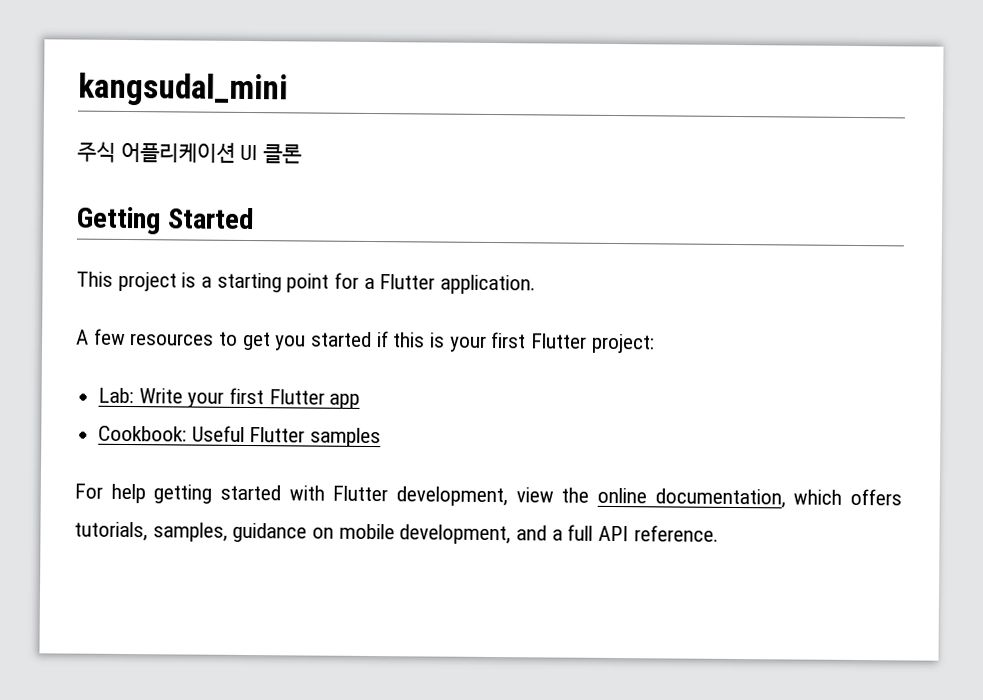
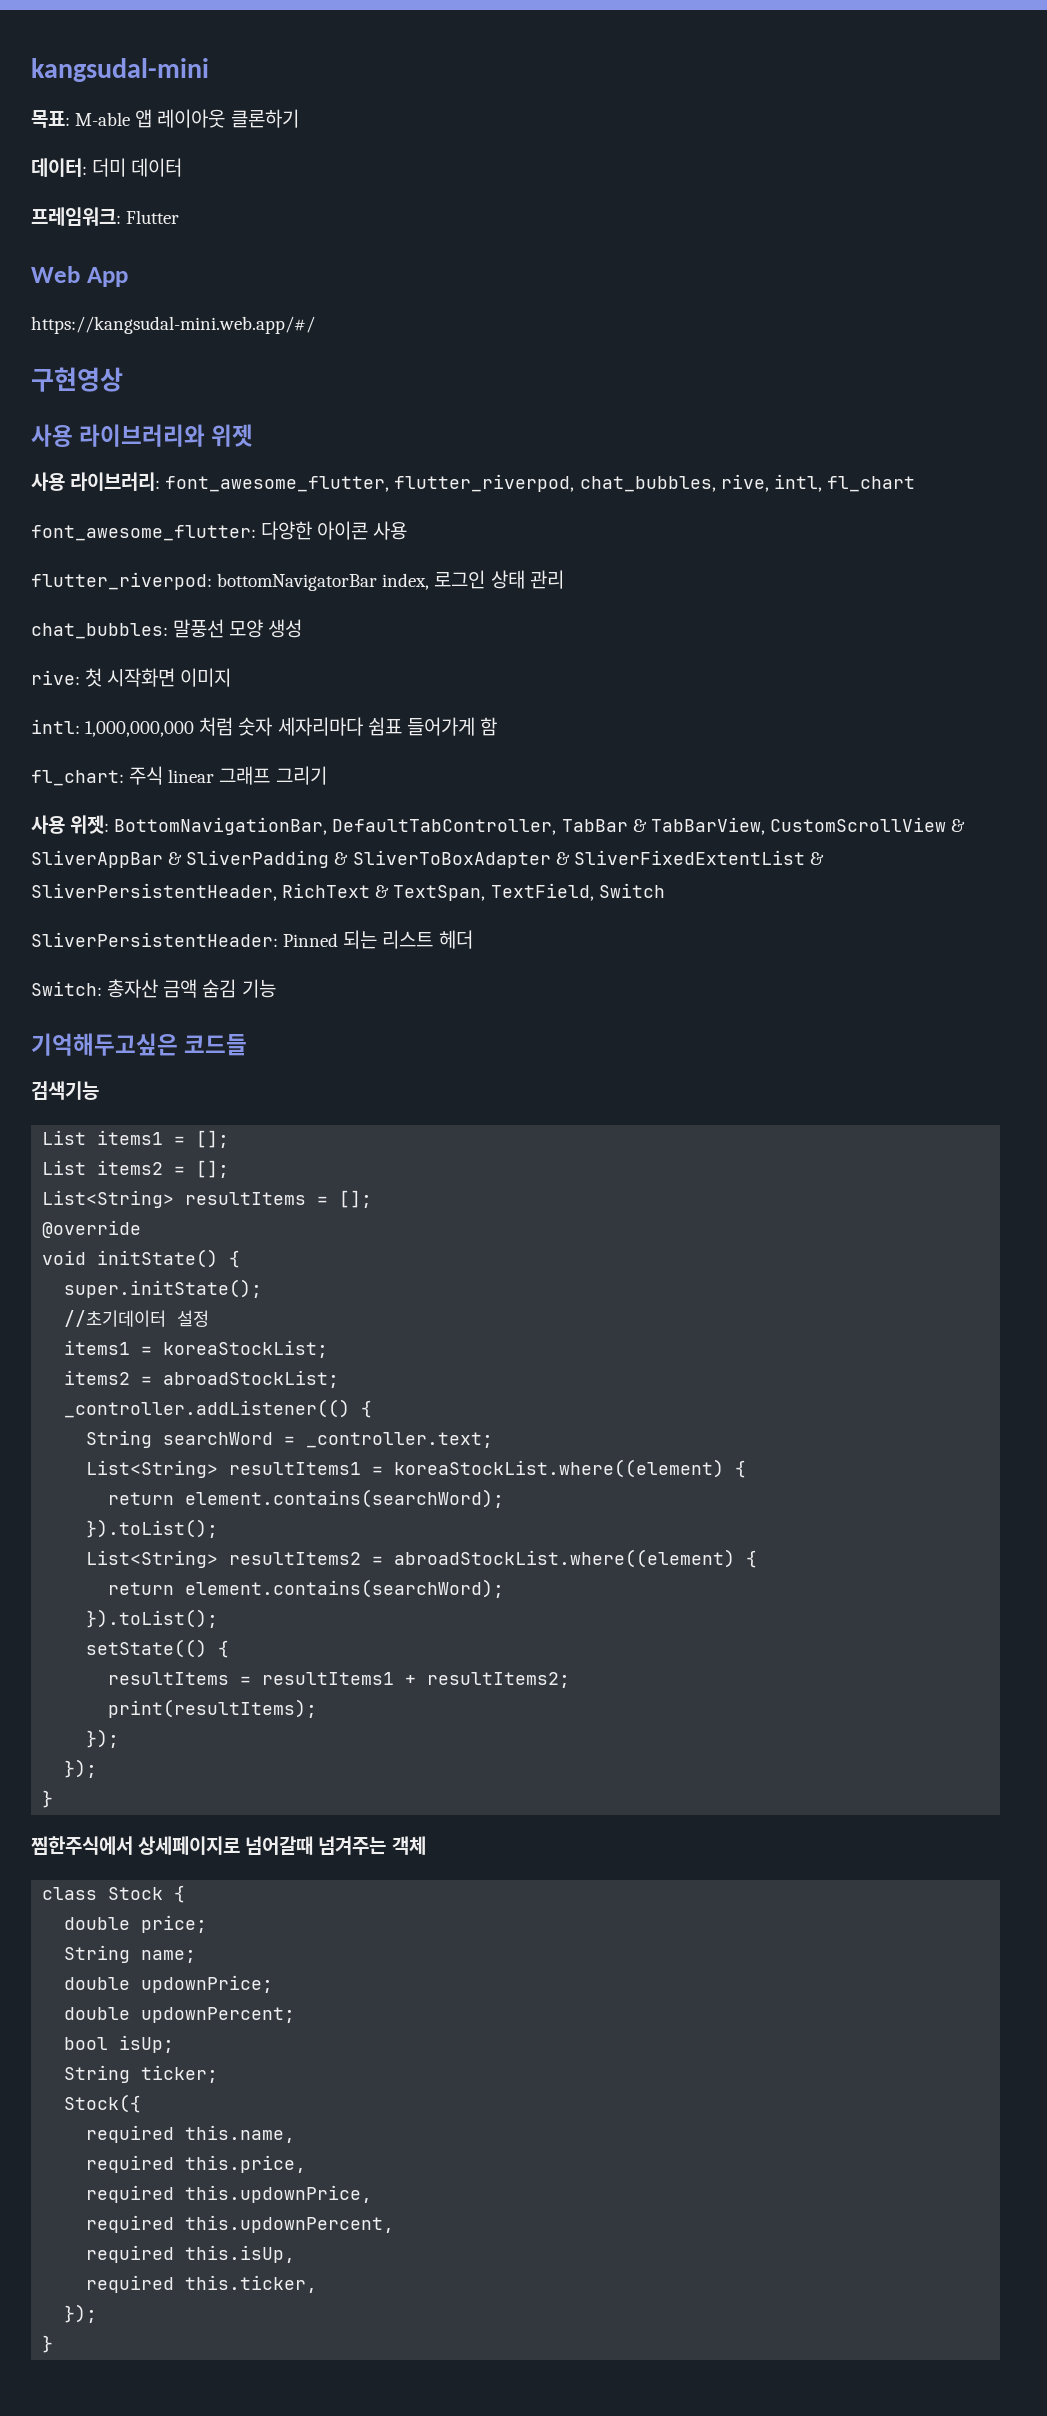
- kangsudal_mini
- 주식 어플리케이션 UI 클론
- Getting Started
- This project is a starting point for a Flutter application.
- A few resources to get you started if this is your first Flutter project:
- Lab: Write your first Flutter app
- Cookbook: Useful Flutter samples
- For help getting started with Flutter development, view the online documentation, which offers tutorials, samples, guidance on mobile development, and a full API reference.
+ kangsudal-mini
+ 목표: M-able 앱 레이아웃 클론하기
+ 데이터: 더미 데이터
+ 프레임워크: Flutter
+ Web App
+ https://kangsudal-mini.web.app/#/
+ 구현영상
+ 사용 라이브러리와 위젯
+ 사용 라이브러리: font_awesome_flutter, flutter_riverpod, chat_bubbles, rive, intl, fl_chart
+ font_awesome_flutter: 다양한 아이콘 사용
+ flutter_riverpod: bottomNavigatorBar index, 로그인 상태 관리
+ chat_bubbles: 말풍선 모양 생성
+ rive: 첫 시작화면 이미지
+ intl: 1,000,000,000 처럼 숫자 세자리마다 쉼표 들어가게 함
+ fl_chart: 주식 linear 그래프 그리기
+ 사용 위젯: BottomNavigationBar, DefaultTabController, TabBar & TabBarView, CustomScrollView & SliverAppBar & SliverPadding & SliverToBoxAdapter & SliverFixedExtentList & SliverPersistentHeader, RichText & TextSpan, TextField, Switch
+ SliverPersistentHeader: Pinned 되는 리스트 헤더
+ Switch: 총자산 금액 숨김 기능
+ 기억해두고싶은 코드들
+ 검색기능
+ List items1 = [];
+ List items2 = [];
+ List<String> resultItems = [];
+ @override
+ void initState() {
+ super.initState();
+ //초기데이터 설정
+ items1 = koreaStockList;
+ items2 = abroadStockList;
+ _controller.addListener(() {
+ String searchWord = _controller.text;
+ List<String> resultItems1 = koreaStockList.where((element) {
+ return element.contains(searchWord);
+ }).toList();
+ List<String> resultItems2 = abroadStockList.where((element) {
+ return element.contains(searchWord);
+ }).toList();
+ setState(() {
+ resultItems = resultItems1 + resultItems2;
+ print(resultItems);
+ });
+ });
+ }
+ 찜한주식에서 상세페이지로 넘어갈때 넘겨주는 객체
+ class Stock {
+ double price;
+ String name;
+ double updownPrice;
+ double updownPercent;
+ bool isUp;
+ String ticker;
+ Stock({
+ required this.name,
+ required this.price,
+ required this.updownPrice,
+ required this.updownPercent,
+ required this.isUp,
+ required this.ticker,
+ });
+ }

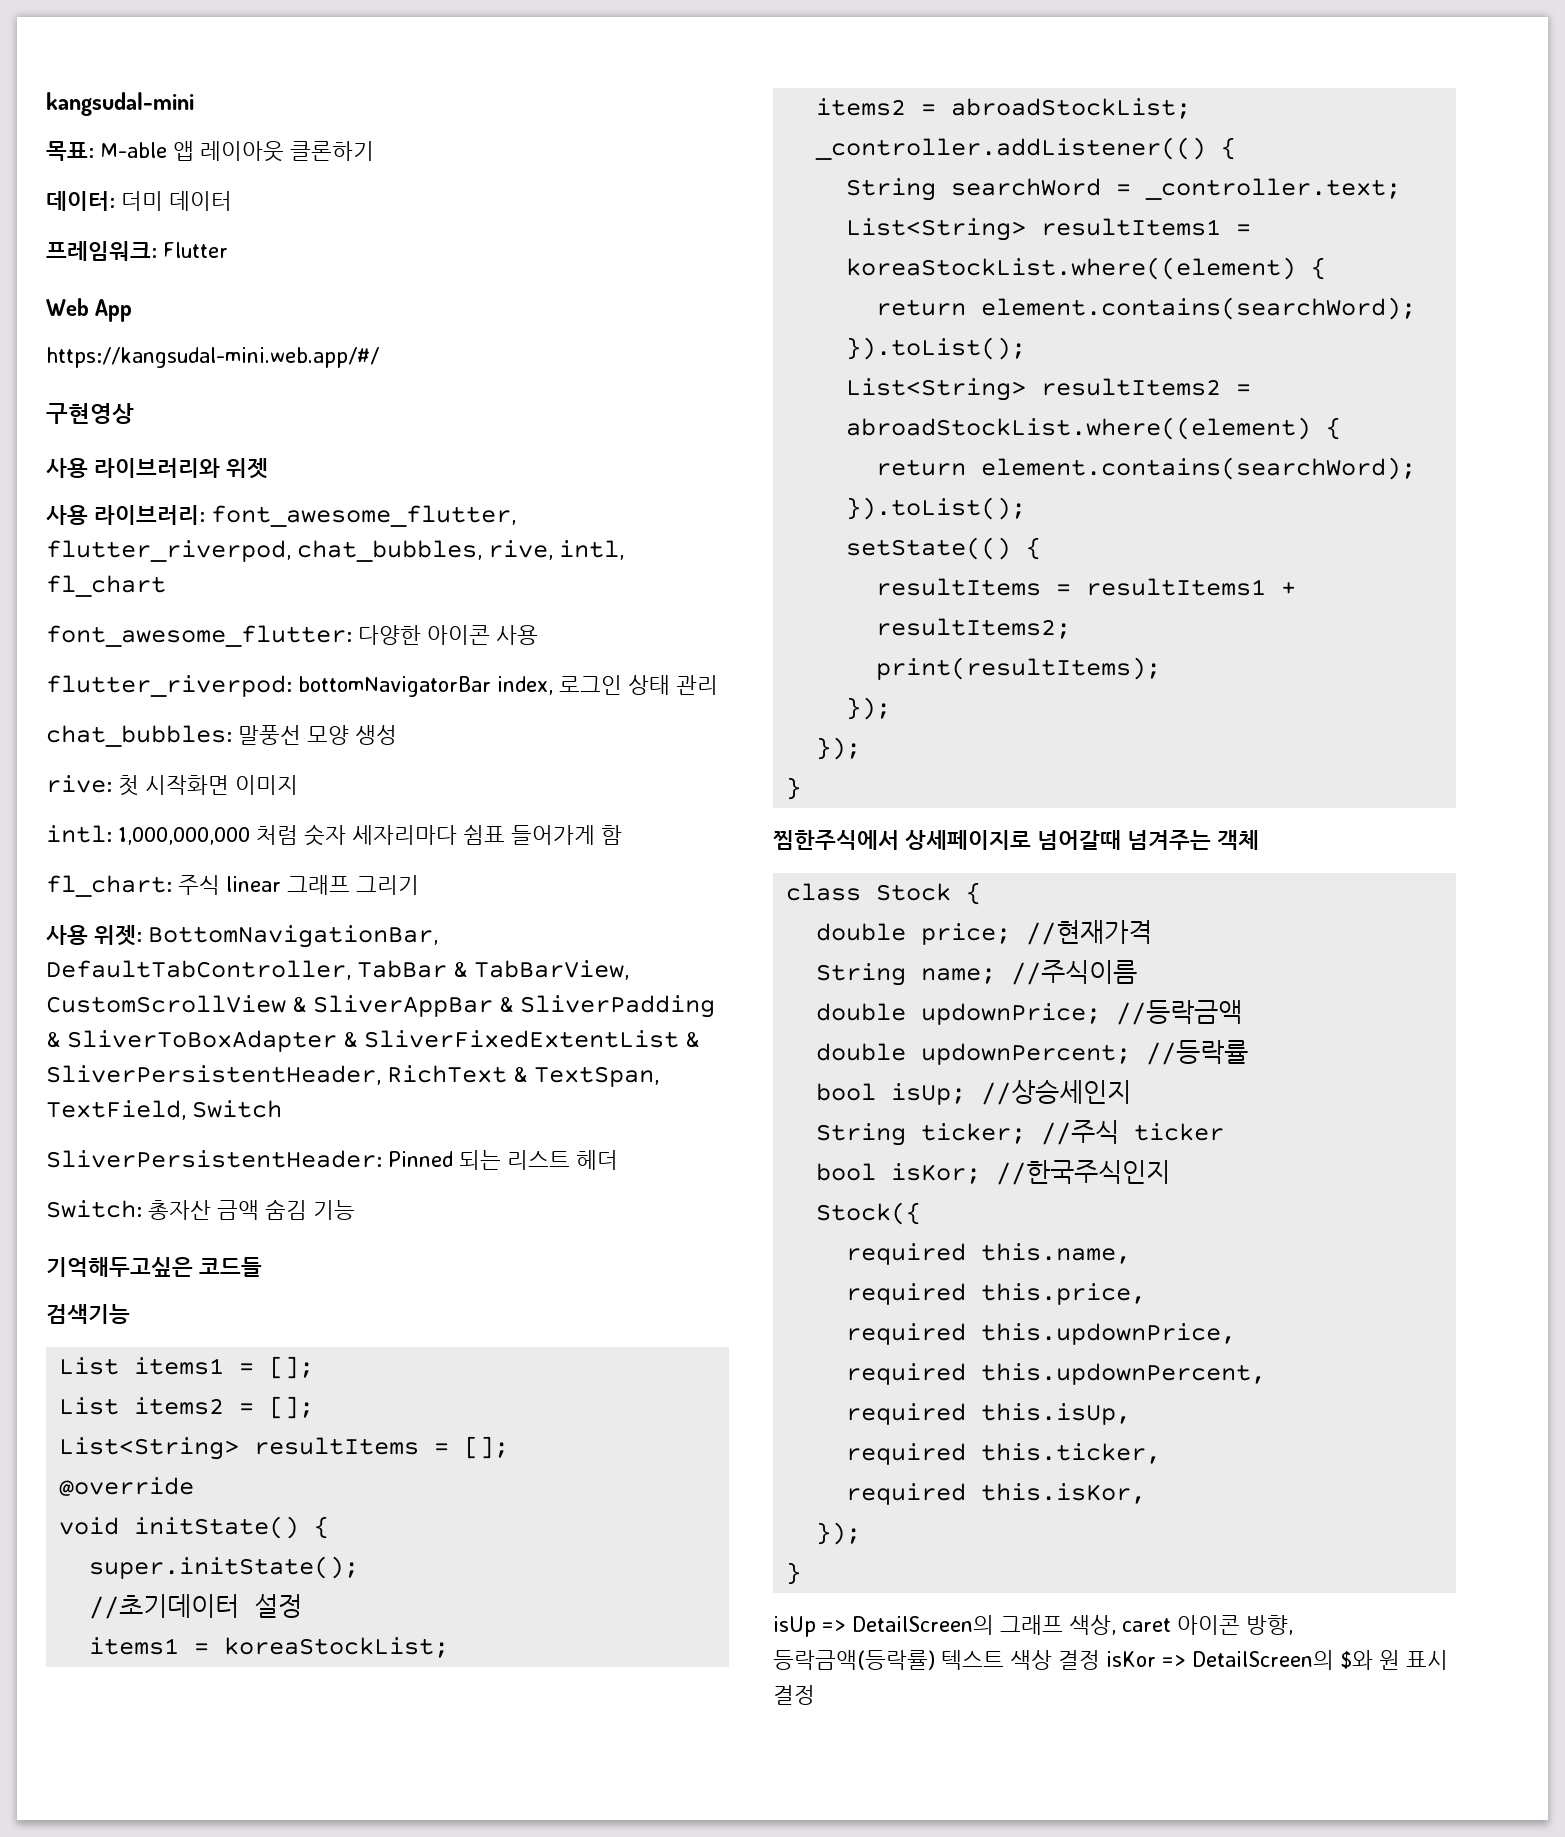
- double price;
+ double price; //현재가격
- String name;
+ String name; //주식이름
- double updownPrice;
+ double updownPrice; //등락금액
- double updownPercent;
+ double updownPercent; //등락률
- bool isUp;
+ bool isUp; //상승세인지
- String ticker;
+ String ticker; //주식 ticker
+ bool isKor; //한국주식인지
  required this.ticker,
+ required this.isKor,
  });
  }
+ isUp => DetailScreen의 그래프 색상, caret 아이콘 방향, 등락금액(등락률) 텍스트 색상 결정 isKor => DetailScreen의 $와 원 표시 결정

